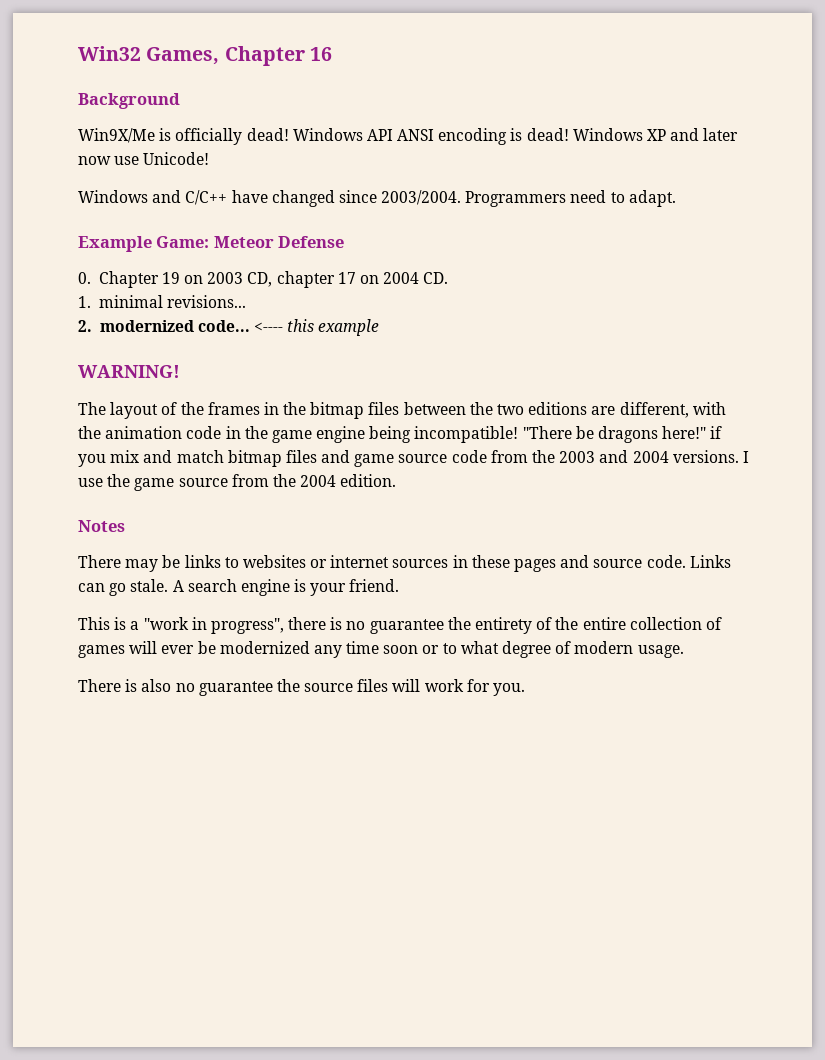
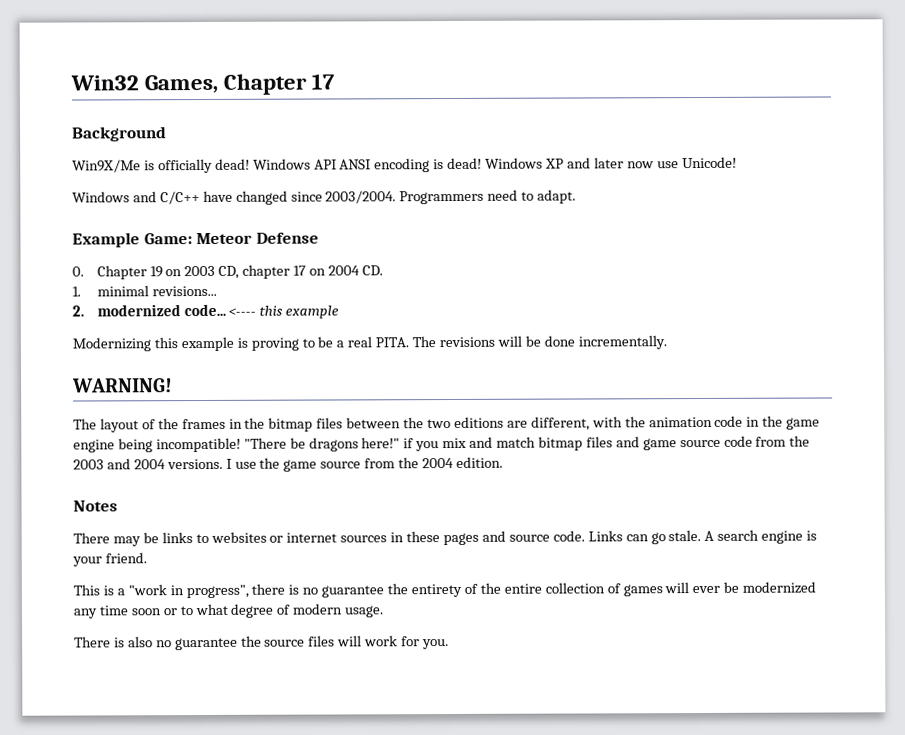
- Win32 Games, Chapter 16
+ Win32 Games, Chapter 17
+ Modernizing this example is proving to be a real PITA. The revisions will be done incrementally.

